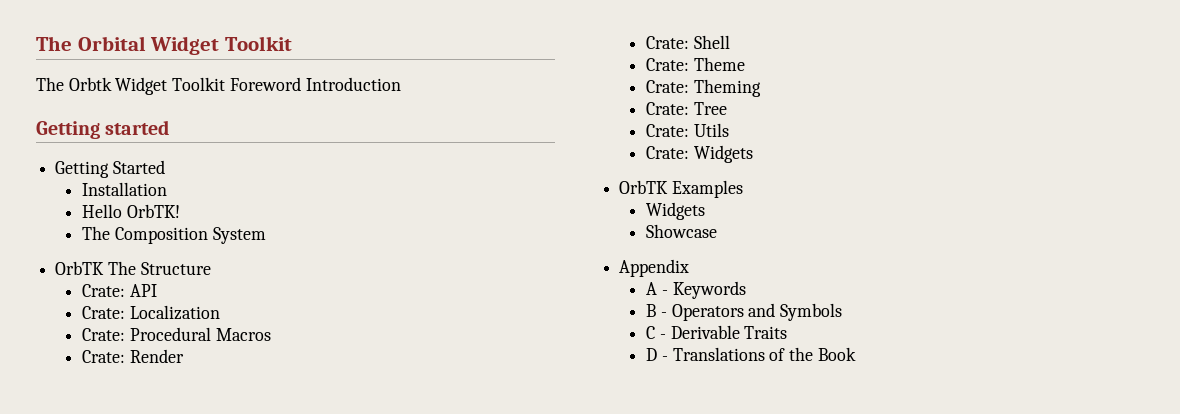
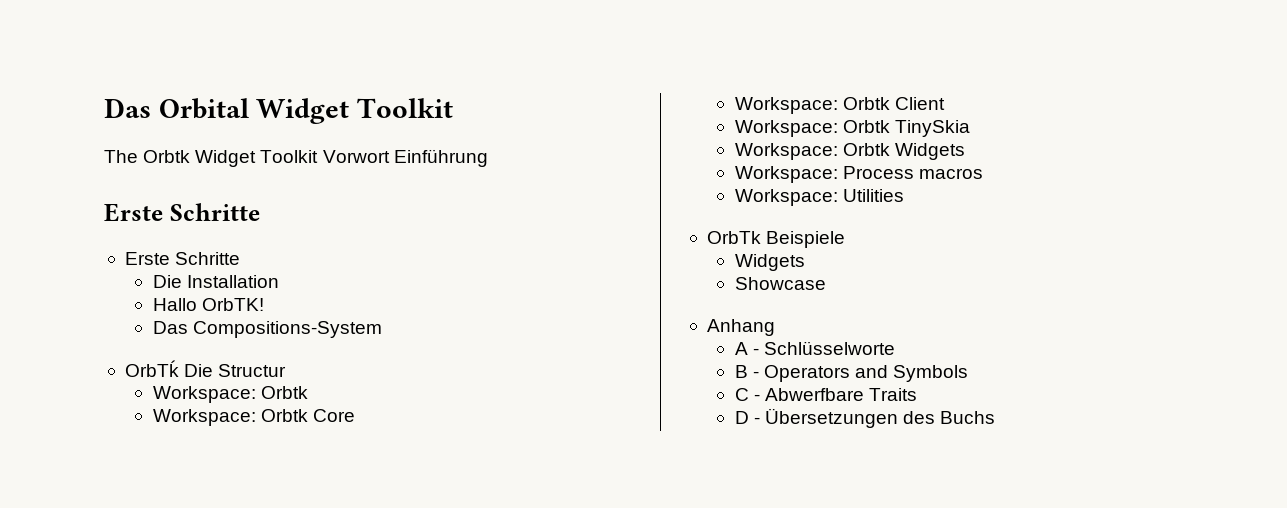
- The Orbital Widget Toolkit
+ Das Orbital Widget Toolkit
- The Orbtk Widget Toolkit Foreword Introduction
- Getting started
- Getting Started
- Installation
+ The Orbtk Widget Toolkit Vorwort Einführung
+ Erste Schritte
+ Erste Schritte
+ Die Installation
- Hello OrbTK!
+ Hallo OrbTK!
- The Composition System
- OrbTK The Structure
- Crate: API
- Crate: Localization
- Crate: Procedural Macros
- Crate: Render
- Crate: Shell
- Crate: Theme
- Crate: Theming
- Crate: Tree
- Crate: Utils
- Crate: Widgets
- OrbTK Examples
+ Das Compositions-System
+ OrbTḱ Die Structur
+ Workspace: Orbtk
+ Workspace: Orbtk Core
+ Workspace: Orbtk Client
+ Workspace: Orbtk TinySkia
+ Workspace: Orbtk Widgets
+ Workspace: Process macros
+ Workspace: Utilities
+ OrbTk Beispiele
- Appendix
+ Anhang
- A - Keywords
+ A - Schlüsselworte
- C - Derivable Traits
+ C - Abwerfbare Traits
- D - Translations of the Book
+ D - Übersetzungen des Buchs

